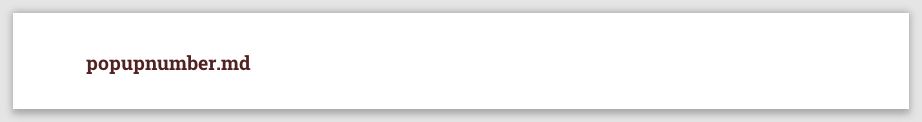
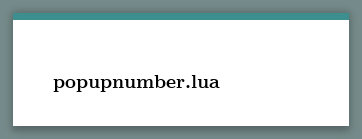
- popupnumber.md
+ popupnumber.lua

